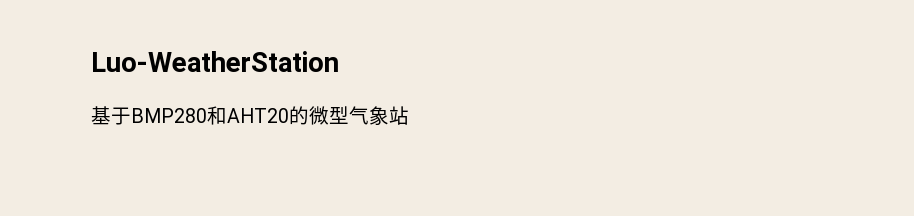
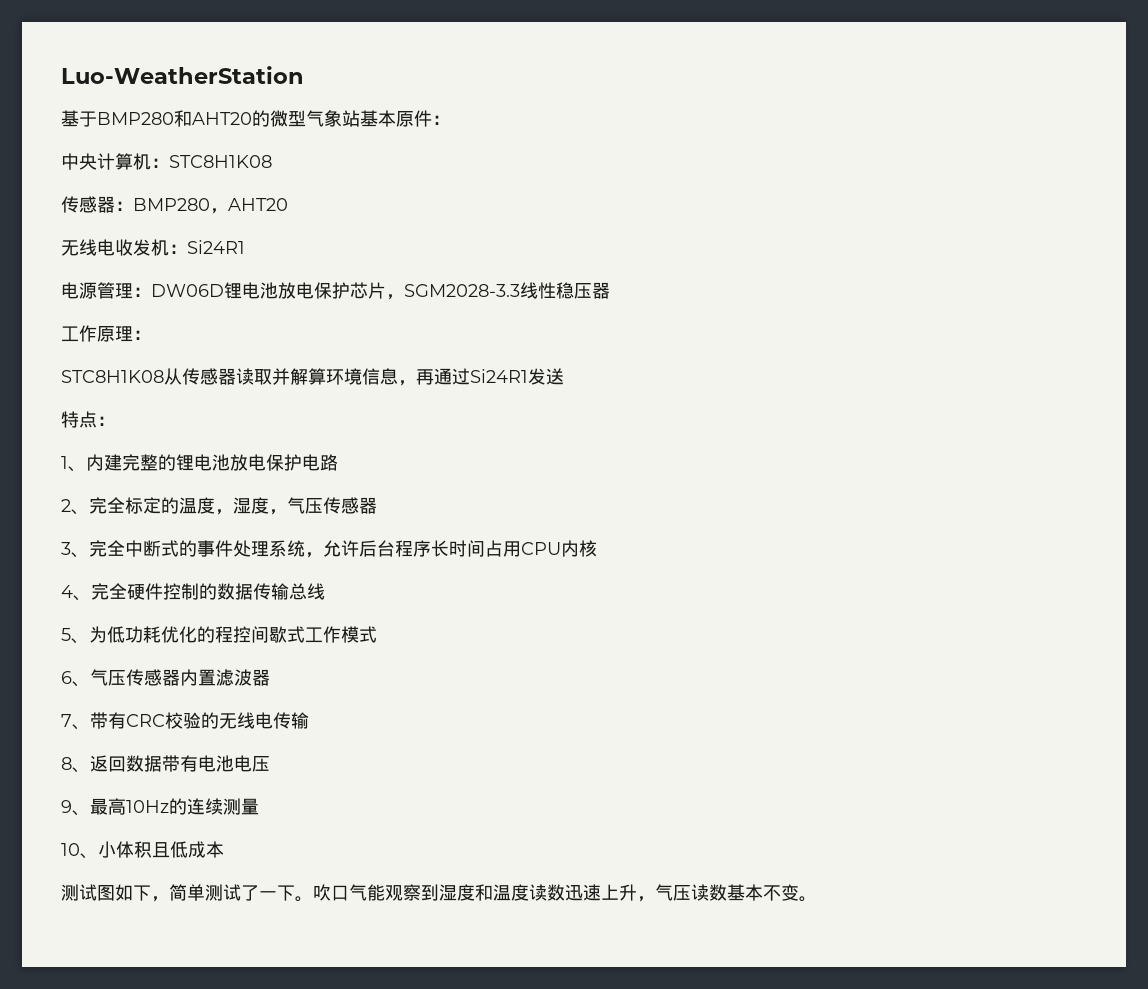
- 基于BMP280和AHT20的微型气象站
+ 基于BMP280和AHT20的微型气象站基本原件：
+ 中央计算机：STC8H1K08
+ 传感器：BMP280，AHT20
+ 无线电收发机：Si24R1
+ 电源管理：DW06D锂电池放电保护芯片，SGM2028-3.3线性稳压器
+ 工作原理：
+ STC8H1K08从传感器读取并解算环境信息，再通过Si24R1发送
+ 特点：
+ 1、内建完整的锂电池放电保护电路
+ 2、完全标定的温度，湿度，气压传感器
+ 3、完全中断式的事件处理系统，允许后台程序长时间占用CPU内核
+ 4、完全硬件控制的数据传输总线
+ 5、为低功耗优化的程控间歇式工作模式
+ 6、气压传感器内置滤波器
+ 7、带有CRC校验的无线电传输
+ 8、返回数据带有电池电压
+ 9、最高10Hz的连续测量
+ 10、小体积且低成本
+ 测试图如下，简单测试了一下。吹口气能观察到湿度和温度读数迅速上升，气压读数基本不变。

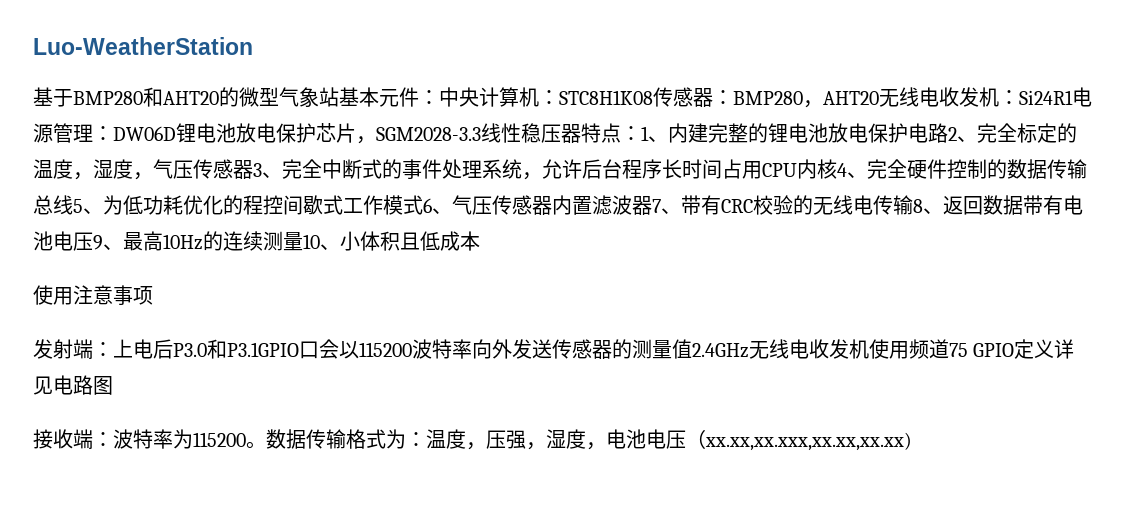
- 基于BMP280和AHT20的微型气象站基本原件：
- 中央计算机：STC8H1K08
- 传感器：
+ 基于BMP280和AHT20的微型气象站基本元件：中央计算机：STC8H1K08传感器：
- BMP280，AHT20
- 无线电收发机：Si24R1
- 电源管理：
+ BMP280，AHT20无线电收发机：Si24R1电源管理：
- DW06D锂电池放电保护芯片，SGM2028-3.3线性稳压器
- 工作原理：
- STC8H1K08从传感器读取并解算环境信息，再通过Si24R1发送
- 特点：
- 1、内建完整的锂电池放电保护电路
- 2、完全标定的温度，湿度，气压传感器
- 3、完全中断式的事件处理系统，允许后台程序长时间占用CPU内核
- 4、完全硬件控制的数据传输总线
- 5、为低功耗优化的程控间歇式工作模式
- 6、气压传感器内置滤波器
- 7、带有CRC校验的无线电传输
- 8、返回数据带有电池电压
- 9、最高10Hz的连续测量
- 10、小体积且低成本
+ DW06D锂电池放电保护芯片，SGM2028-3.3线性稳压器特点：1、内建完整的锂电池放电保护电路2、完全标定的温度，湿度，气压传感器3、完全中断式的事件处理系统，允许后台程序长时间占用CPU内核4、完全硬件控制的数据传输总线5、为低功耗优化的程控间歇式工作模式6、气压传感器内置滤波器7、带有CRC校验的无线电传输8、返回数据带有电池电压9、最高10Hz的连续测量10、小体积且低成本
- 测试图如下，简单测试了一下。吹口气能观察到湿度和温度读数迅速上升，气压读数基本不变。
+ 使用注意事项
+ 发射端：上电后P3.0和P3.1GPIO口会以115200波特率向外发送传感器的测量值2.4GHz无线电收发机使用频道75 GPIO定义详见电路图
+ 接收端：波特率为115200。数据传输格式为：温度，压强，湿度，电池电压（xx.xx,xx.xxx,xx.xx,xx.xx)

